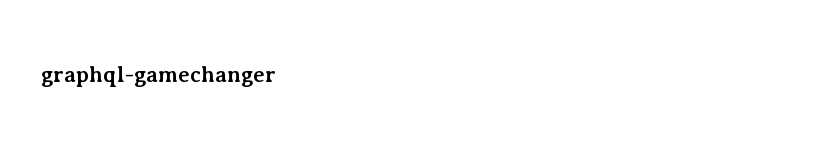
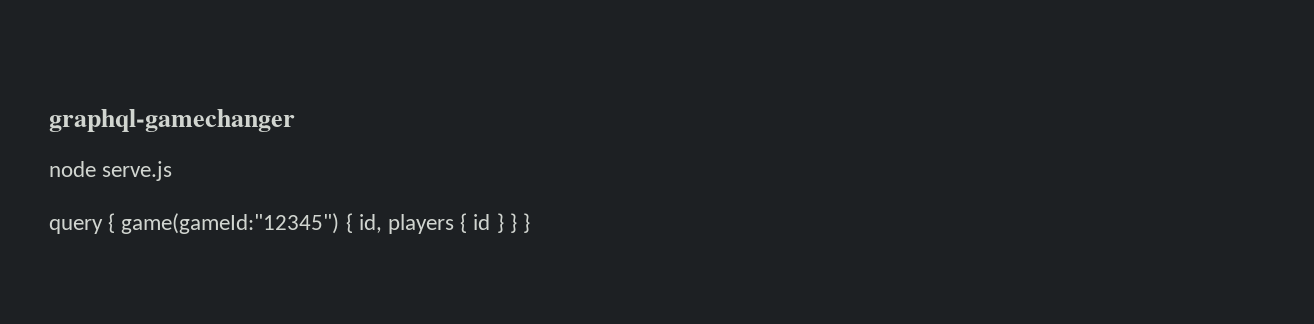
+ node serve.js
+ query { game(gameId:"12345") { id, players { id } } }

